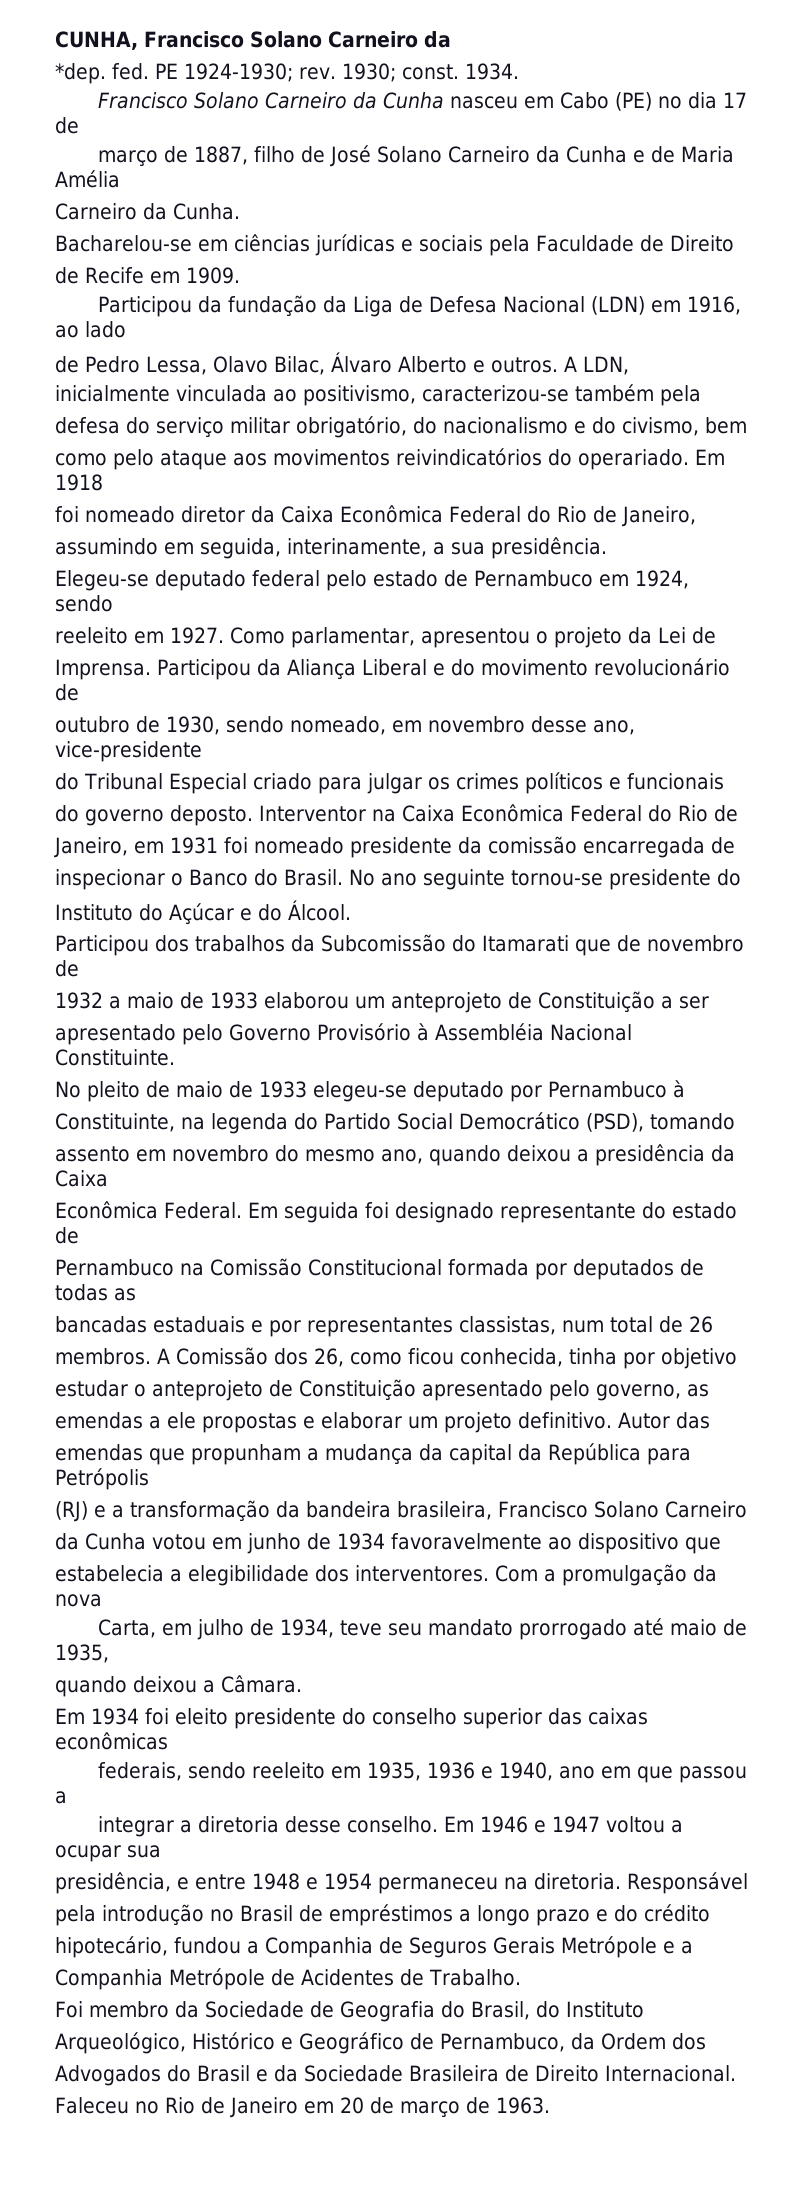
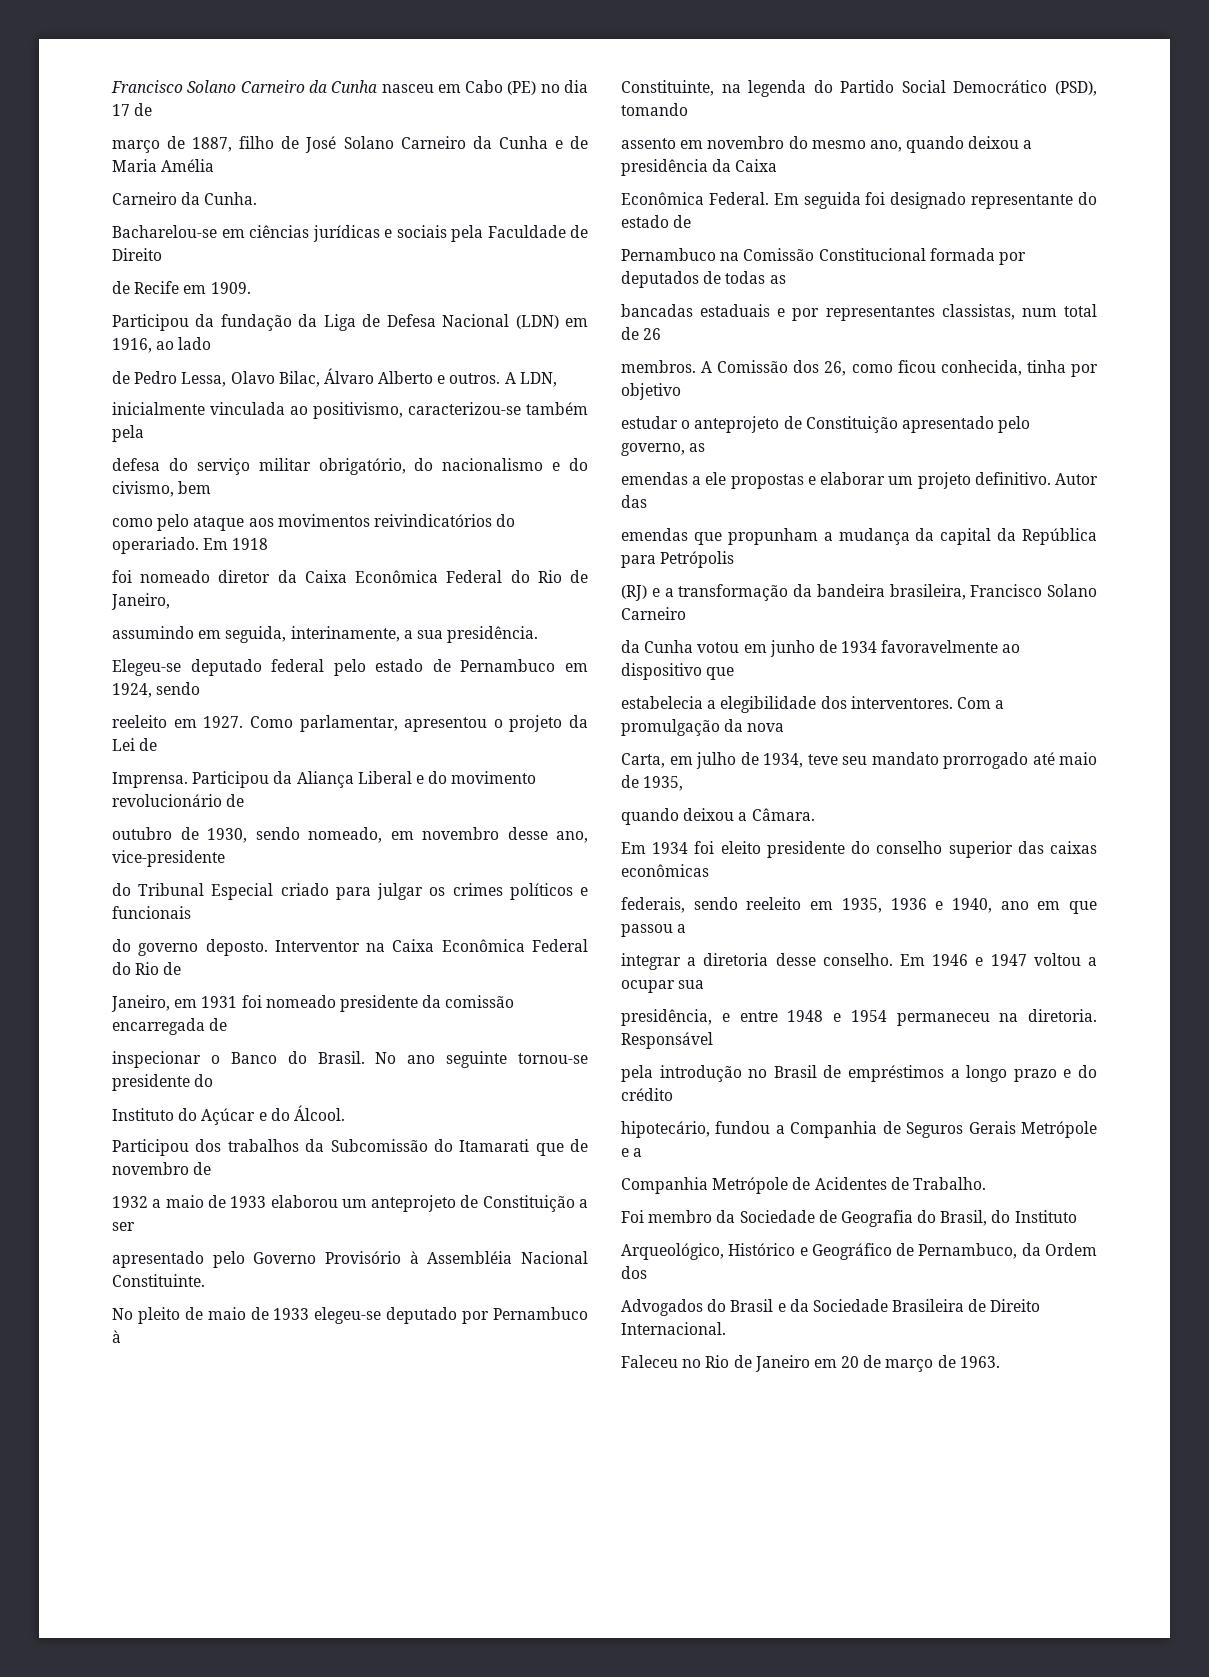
- CUNHA, Francisco Solano Carneiro da
- *dep. fed. PE 1924-1930; rev. 1930; const. 1934.

